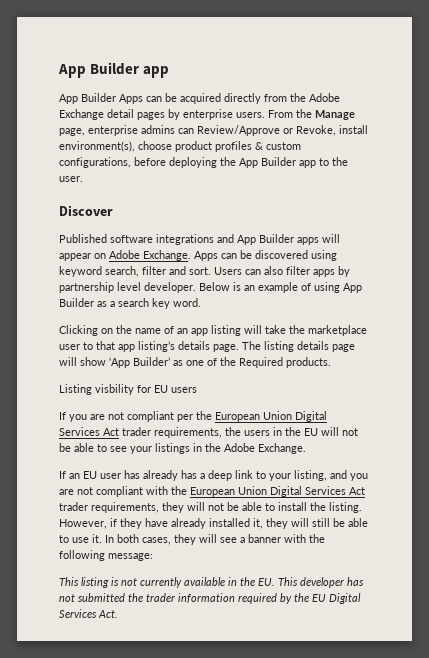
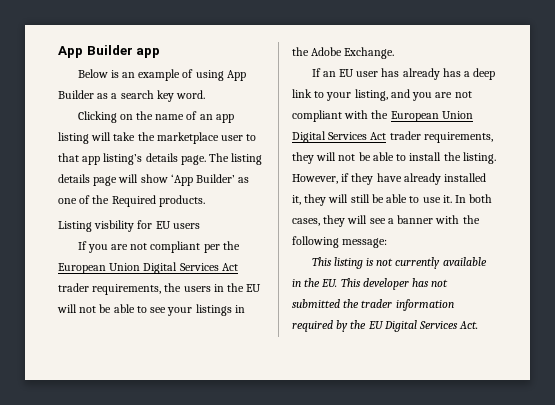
- App Builder Apps can be acquired directly from the Adobe Exchange detail pages by enterprise users. From the Manage page, enterprise admins can Review/Approve or Revoke, install environment(s), choose product profiles & custom configurations, before deploying the App Builder app to the user.
- Discover
- Published software integrations and App Builder apps will appear on Adobe Exchange. Apps can be discovered using keyword search, filter and sort. Users can also filter apps by partnership level developer.

